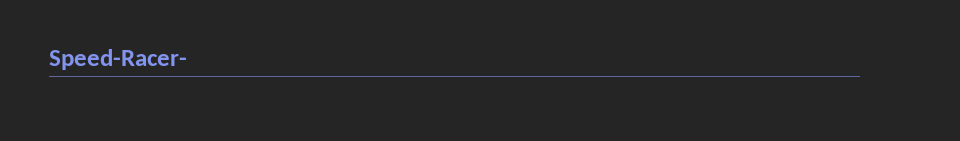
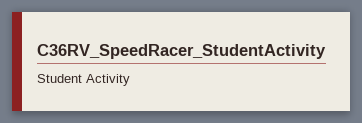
- Speed-Racer-
+ C36RV_SpeedRacer_StudentActivity
+ Student Activity

